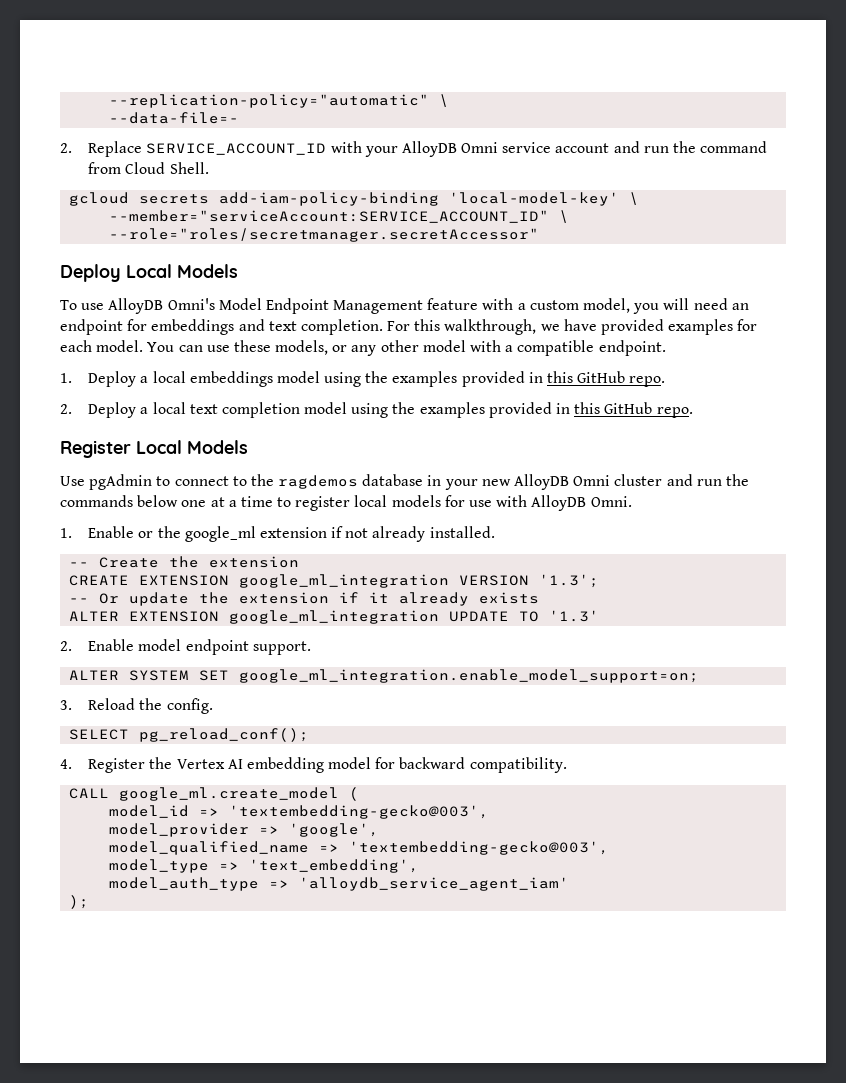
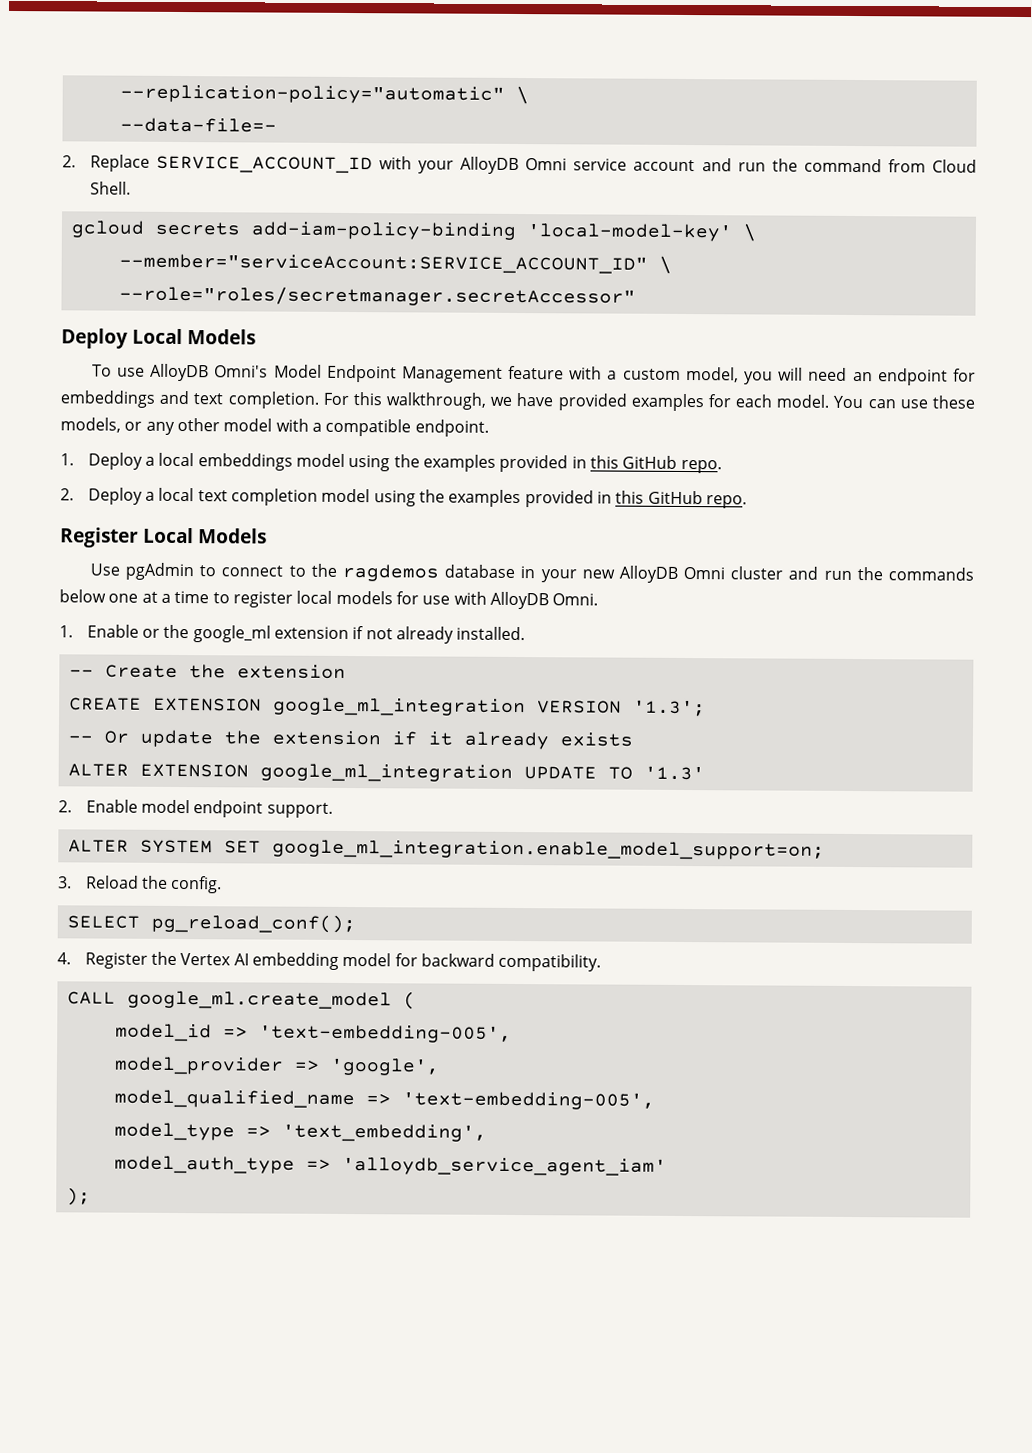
- model_id => 'textembedding-gecko@003',
+ model_id => 'text-embedding-005',
- model_qualified_name => 'textembedding-gecko@003',
+ model_qualified_name => 'text-embedding-005',

